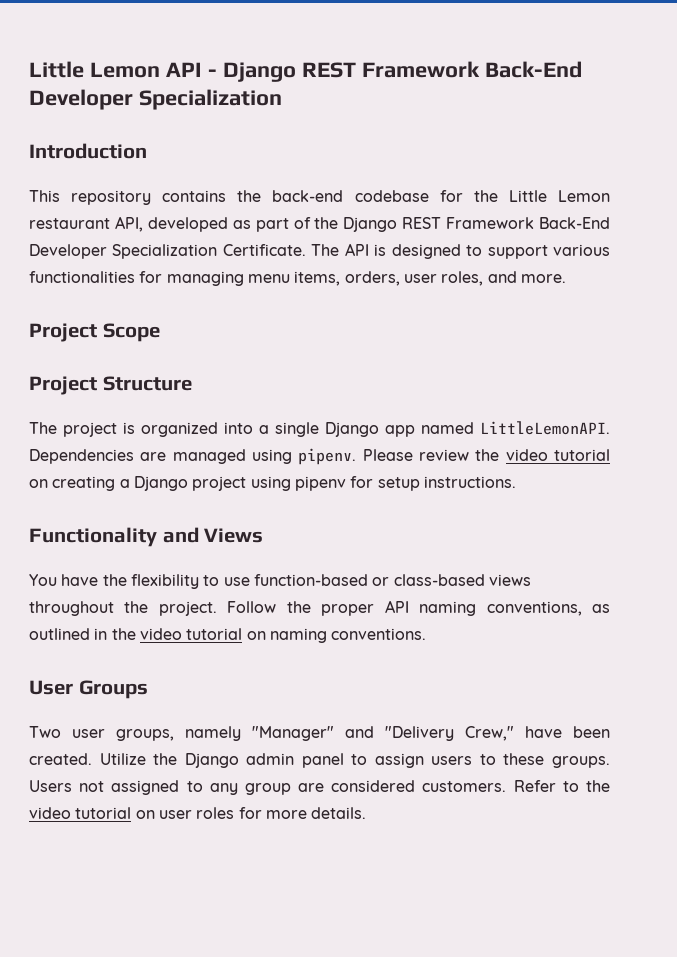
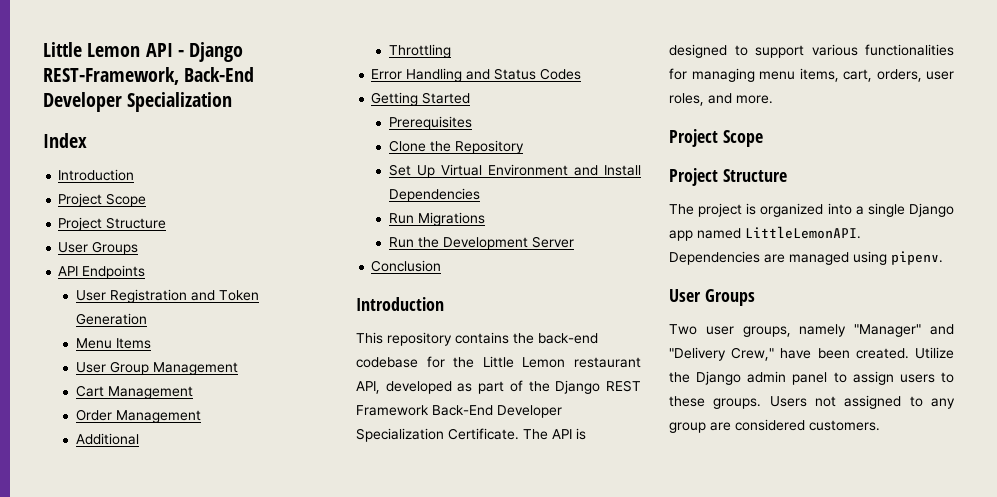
- Little Lemon API - Django REST Framework Back-End Developer Specialization
+ Little Lemon API - Django REST-Framework, Back-End Developer Specialization
+ Index
+ Introduction
+ Project Scope
+ Project Structure
+ User Groups
+ API Endpoints
+ User Registration and Token Generation
+ Menu Items
+ User Group Management
+ Cart Management
+ Order Management
+ Additional
+ Throttling
+ Error Handling and Status Codes
+ Getting Started
+ Prerequisites
+ Clone the Repository
+ Set Up Virtual Environment and Install Dependencies
+ Run Migrations
+ Run the Development Server
+ Conclusion
- The API is designed to support various functionalities for managing menu items, orders, user roles, and more.
+ The API is designed to support various functionalities for managing menu items, cart, orders, user roles, and more.
- Please review the video tutorial on creating a Django project using pipenv for setup instructions.
- Functionality and Views
- You have the flexibility to use function-based or class-based views throughout the project. Follow the proper API naming conventions, as outlined in the video tutorial on naming conventions.
- Refer to the video tutorial on user roles for more details.

